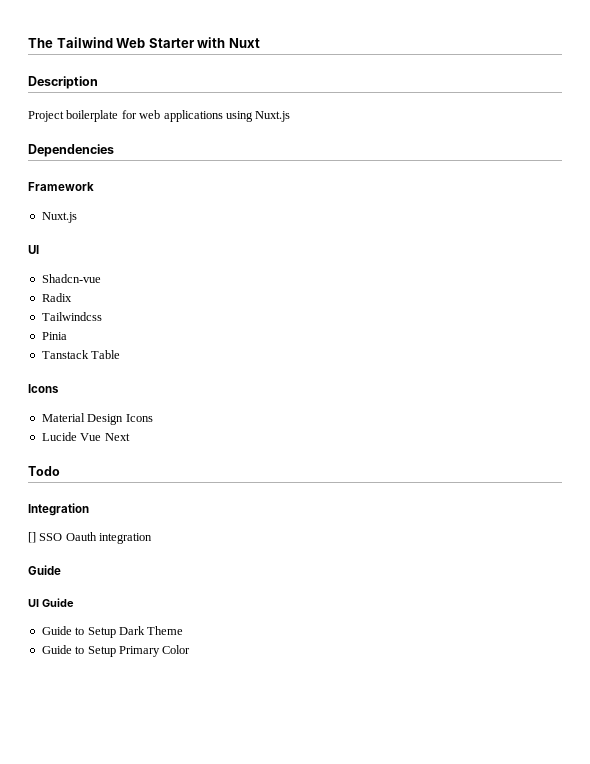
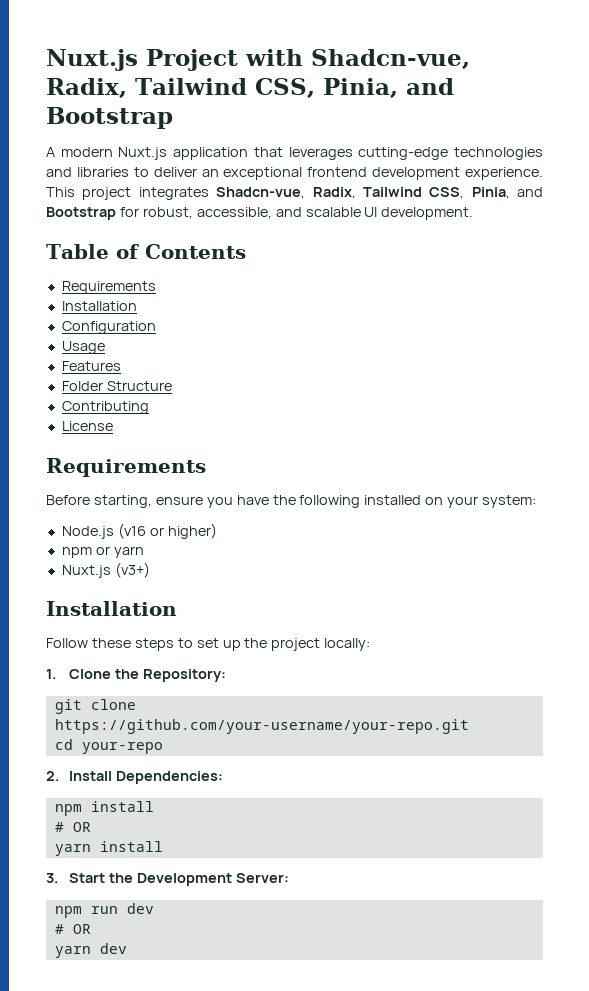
- The Tailwind Web Starter with Nuxt
- Description
- Project boilerplate for web applications using Nuxt.js
- Dependencies
- Framework
- Nuxt.js
- UI
- Shadcn-vue
- Radix
- Tailwindcss
- Pinia
- Tanstack Table
- Icons
- Material Design Icons
- Lucide Vue Next
- Todo
- Integration
- [] SSO Oauth integration
- Guide
- UI Guide
- Guide to Setup Dark Theme
- Guide to Setup Primary Color
+ Nuxt.js Project with Shadcn-vue, Radix, Tailwind CSS, Pinia, and Bootstrap
+ A modern Nuxt.js application that leverages cutting-edge technologies and libraries to deliver an exceptional frontend development experience. This project integrates Shadcn-vue, Radix, Tailwind CSS, Pinia, and Bootstrap for robust, accessible, and scalable UI development.
+ Table of Contents
+ Requirements
+ Installation
+ Configuration
+ Usage
+ Features
+ Folder Structure
+ Contributing
+ License
+ Requirements
+ Before starting, ensure you have the following installed on your system:
+ Node.js (v16 or higher)
+ npm or yarn
+ Nuxt.js (v3+)
+ Installation
+ Follow these steps to set up the project locally:
+ 1. Clone the Repository:
+ git clone https://github.com/your-username/your-repo.git
+ cd your-repo
+ 2. Install Dependencies:
+ npm install
+ # OR
+ yarn install
+ 3. Start the Development Server:
+ npm run dev
+ # OR
+ yarn dev

